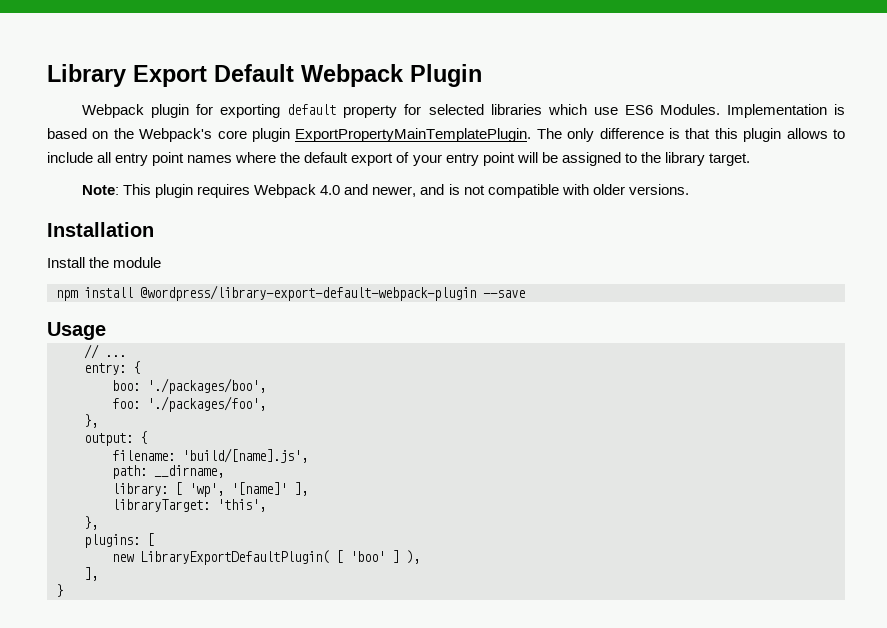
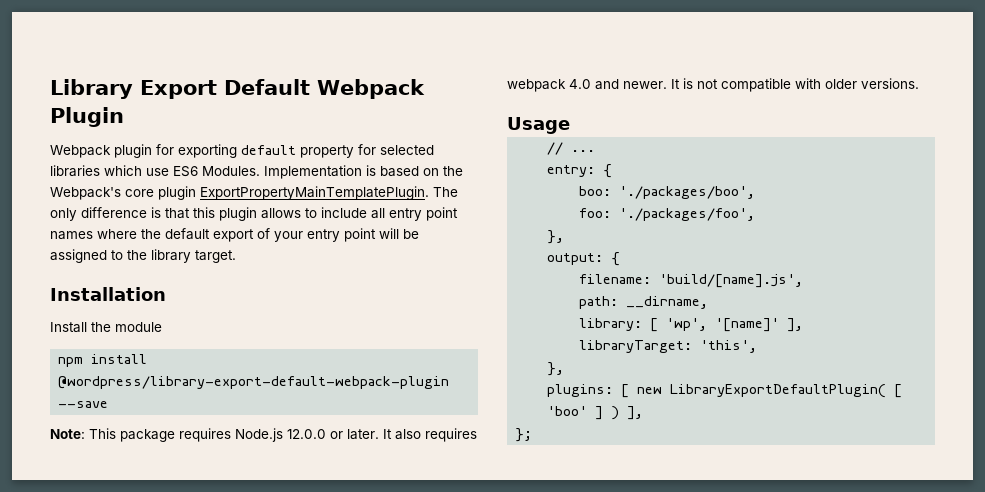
- Note: This plugin requires Webpack 4.0 and newer, and is not compatible with older versions.
+ Note: This package requires Node.js 12.0.0 or later. It also requires webpack 4.0 and newer. It is not compatible with older versions.
- plugins: [
- new LibraryExportDefaultPlugin( [ 'boo' ] ),
- ],
- }
+ plugins: [ new LibraryExportDefaultPlugin( [ 'boo' ] ) ],
+ };

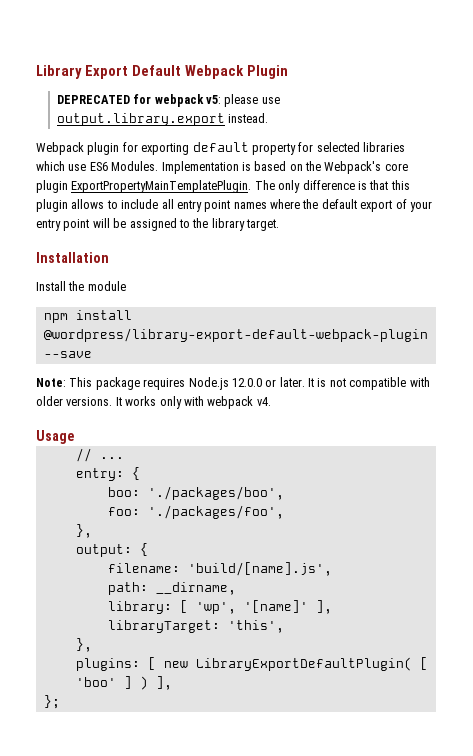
+ DEPRECATED for webpack v5: please use output.library.export instead.
- It also requires webpack 4.0 and newer. It is not compatible with older versions.
+ It is not compatible with older versions. It works only with webpack v4.

